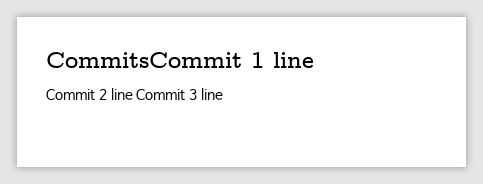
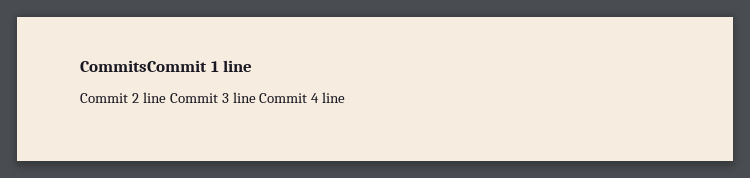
- Commit 2 line Commit 3 line
+ Commit 2 line Commit 3 line Commit 4 line

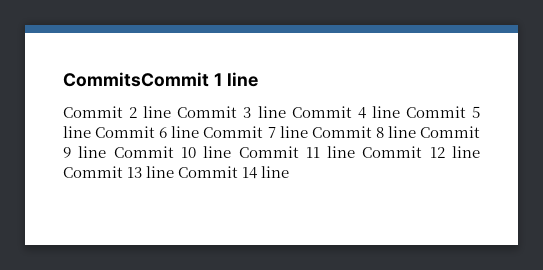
- Commit 2 line Commit 3 line Commit 4 line
+ Commit 2 line Commit 3 line Commit 4 line Commit 5 line Commit 6 line Commit 7 line Commit 8 line Commit 9 line Commit 10 line Commit 11 line Commit 12 line Commit 13 line Commit 14 line

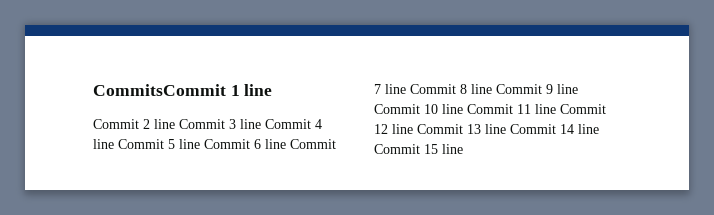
- Commit 2 line Commit 3 line Commit 4 line Commit 5 line Commit 6 line Commit 7 line Commit 8 line Commit 9 line Commit 10 line Commit 11 line Commit 12 line Commit 13 line Commit 14 line
+ Commit 2 line Commit 3 line Commit 4 line Commit 5 line Commit 6 line Commit 7 line Commit 8 line Commit 9 line Commit 10 line Commit 11 line Commit 12 line Commit 13 line Commit 14 line Commit 15 line

